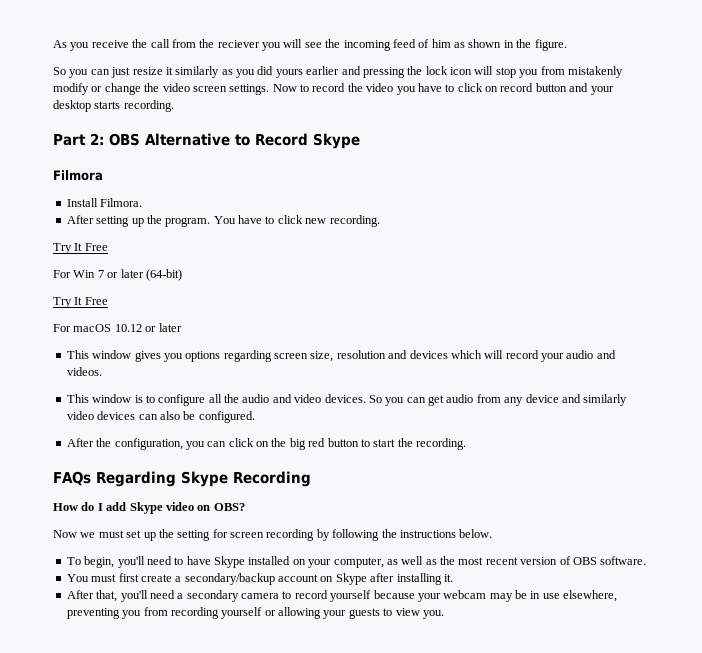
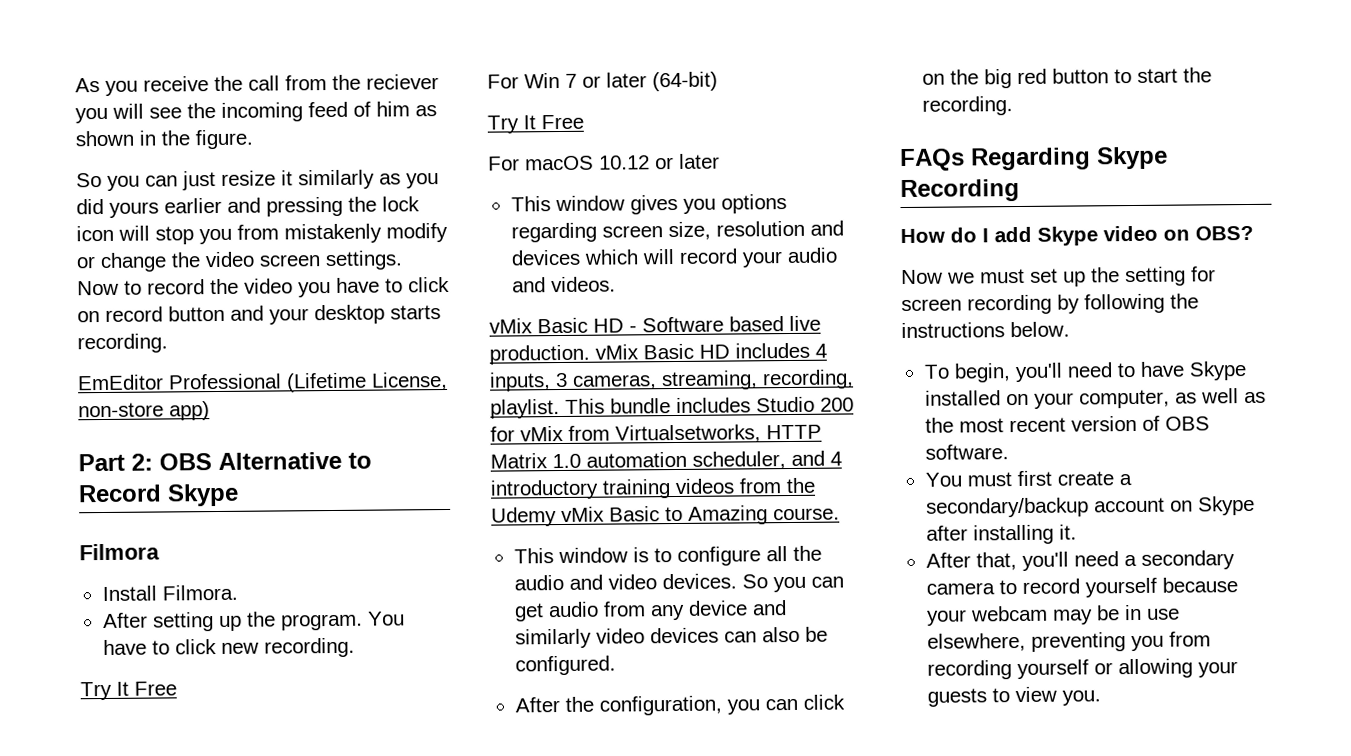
+ EmEditor Professional (Lifetime License, non-store app)
+ vMix Basic HD - Software based live production. vMix Basic HD includes 4 inputs, 3 cameras, streaming, recording, playlist. This bundle includes Studio 200 for vMix from Virtualsetworks, HTTP Matrix 1.0 automation scheduler, and 4 introductory training videos from the Udemy vMix Basic to Amazing course.

